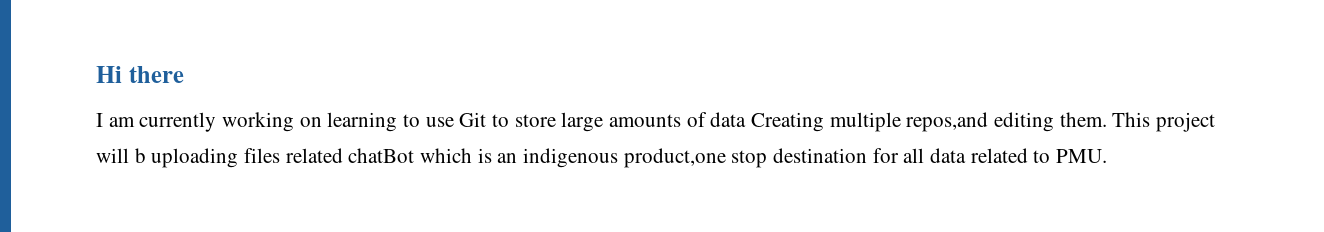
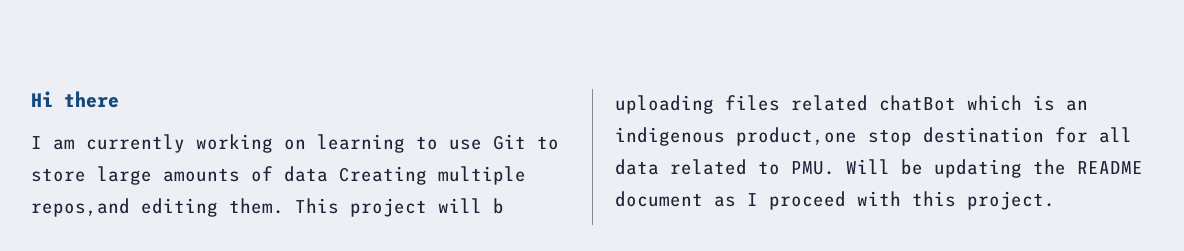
- This project will b uploading files related chatBot which is an indigenous product,one stop destination for all data related to PMU.
+ This project will b uploading files related chatBot which is an indigenous product,one stop destination for all data related to PMU. Will be updating the README document as I proceed with this project.

